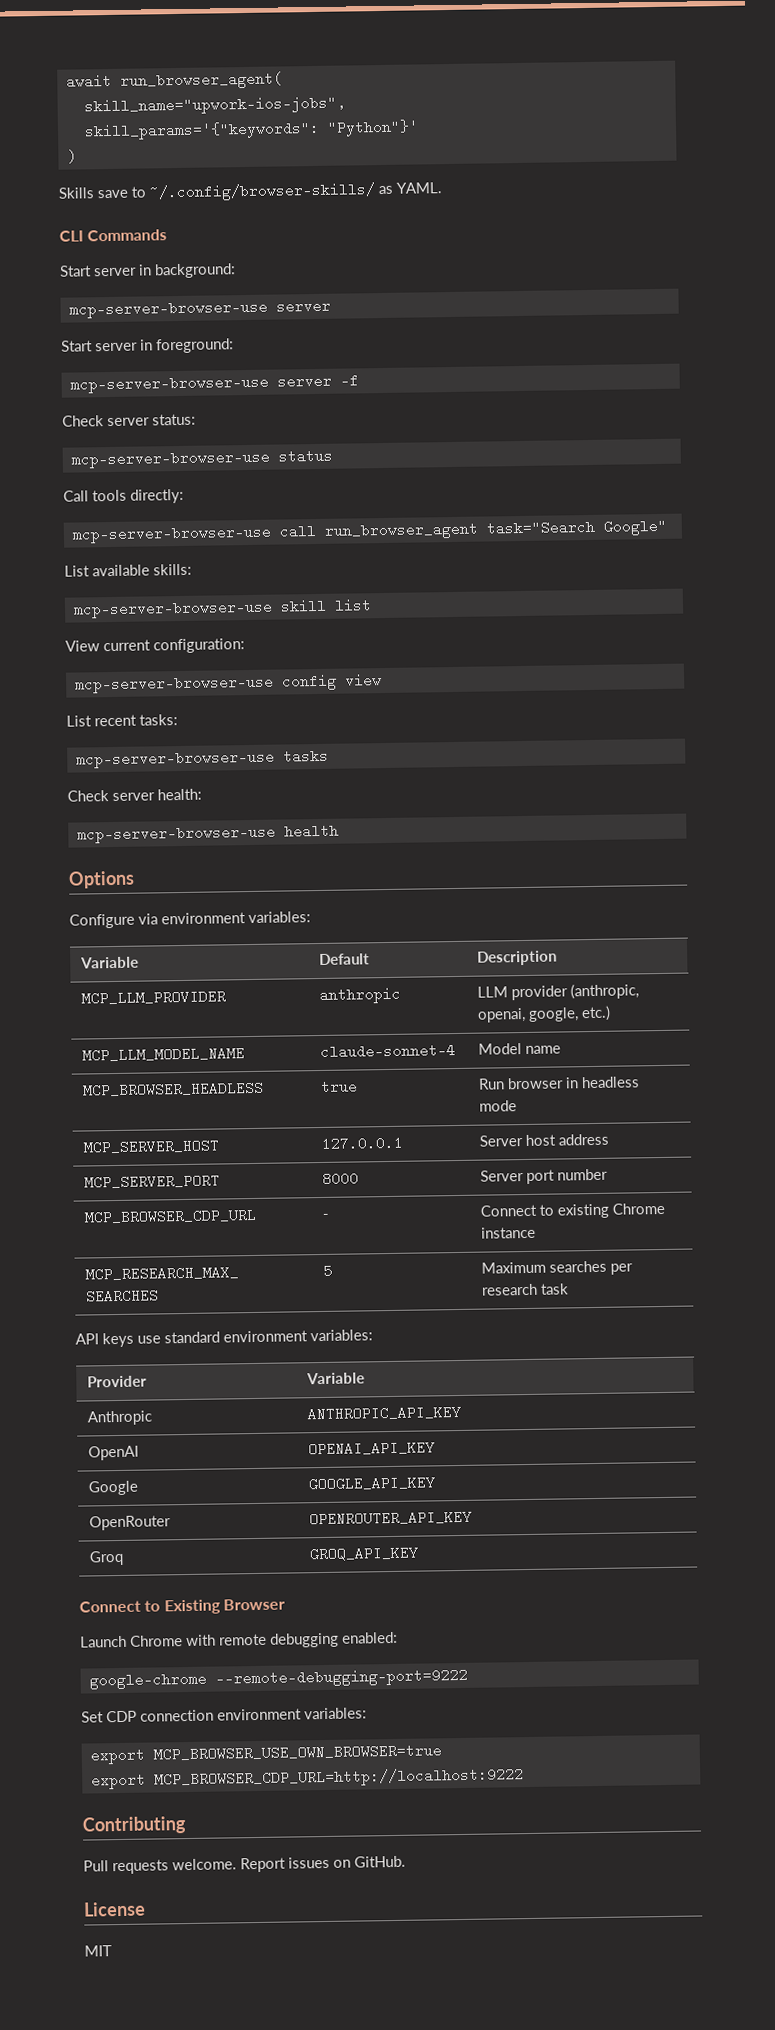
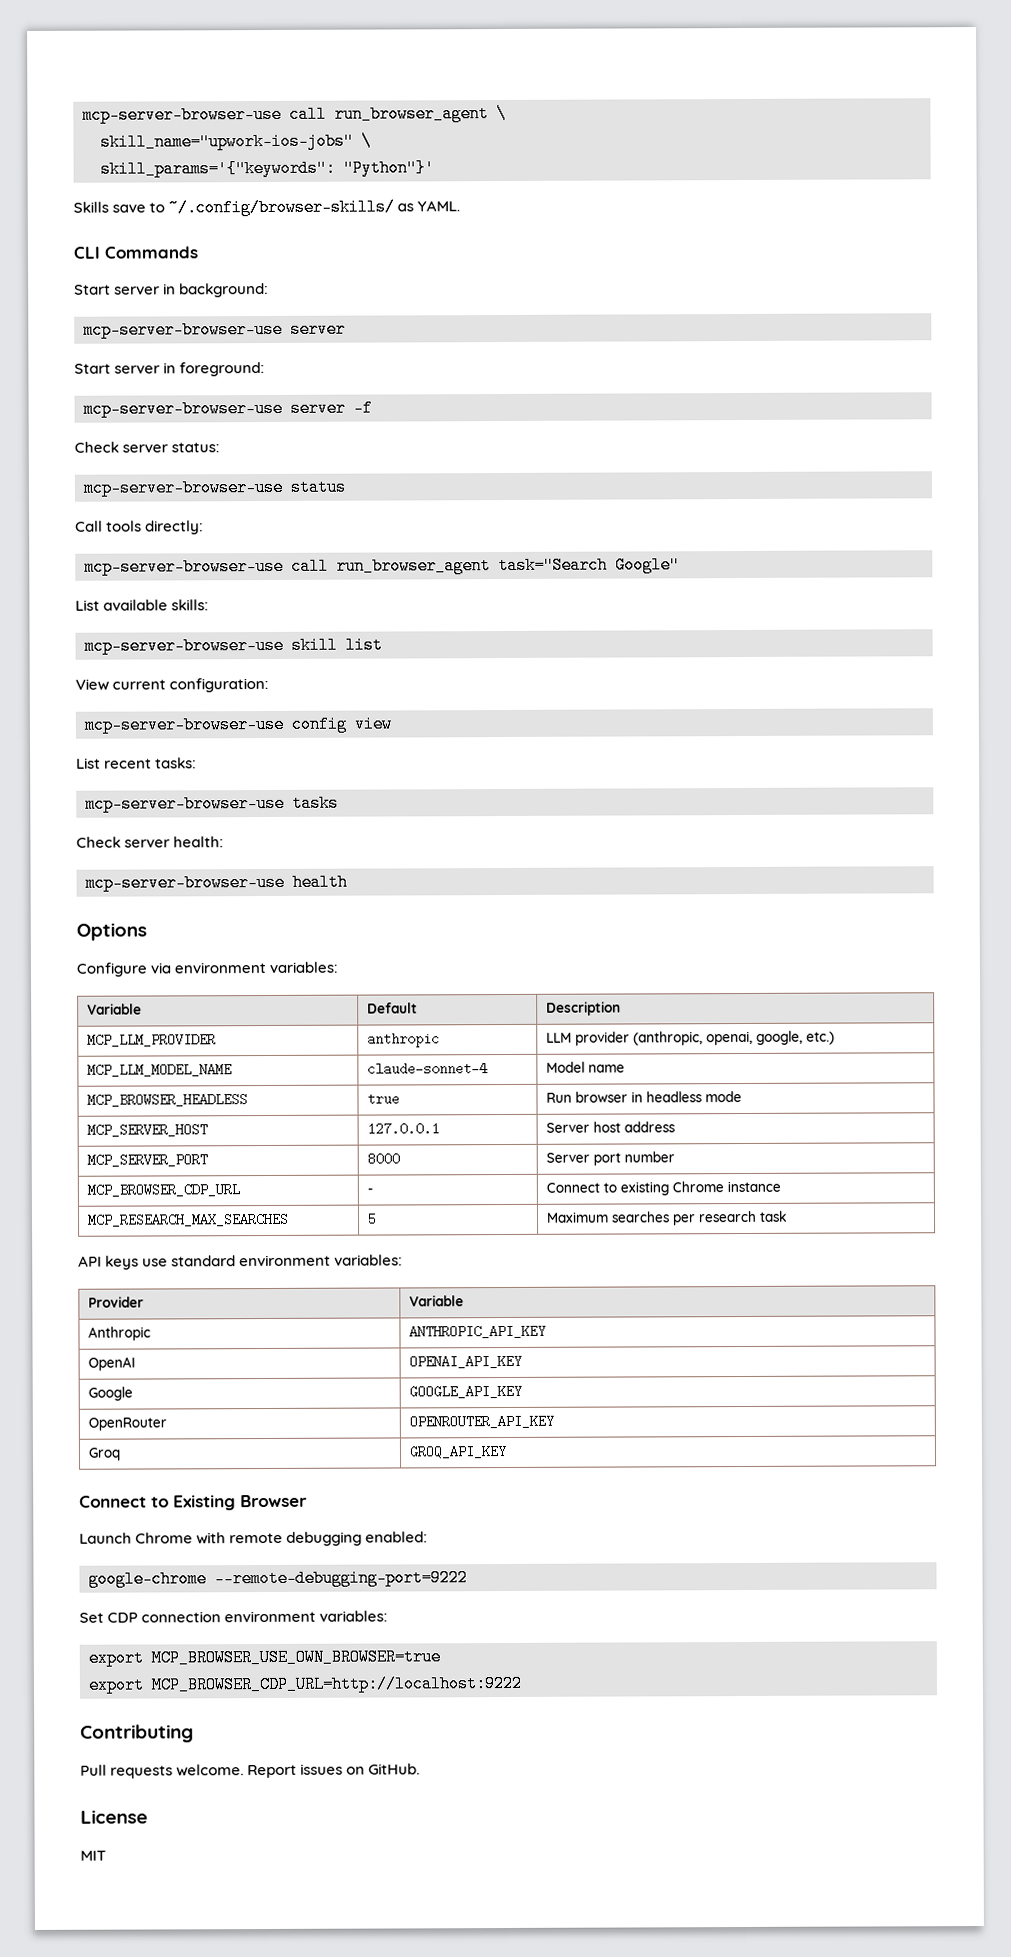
- await run_browser_agent(
- skill_name="upwork-ios-jobs",
+ mcp-server-browser-use call run_browser_agent \
+ skill_name="upwork-ios-jobs" \
- )

